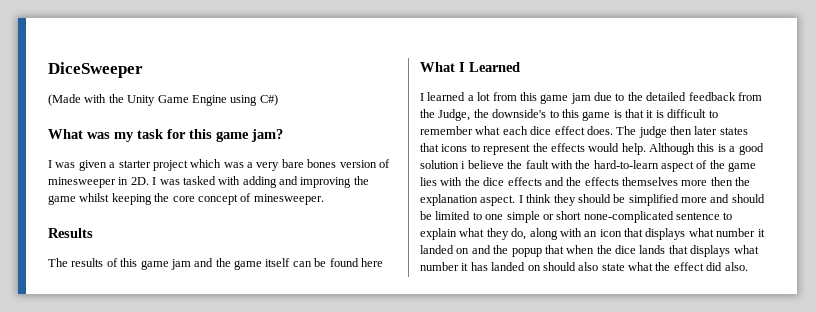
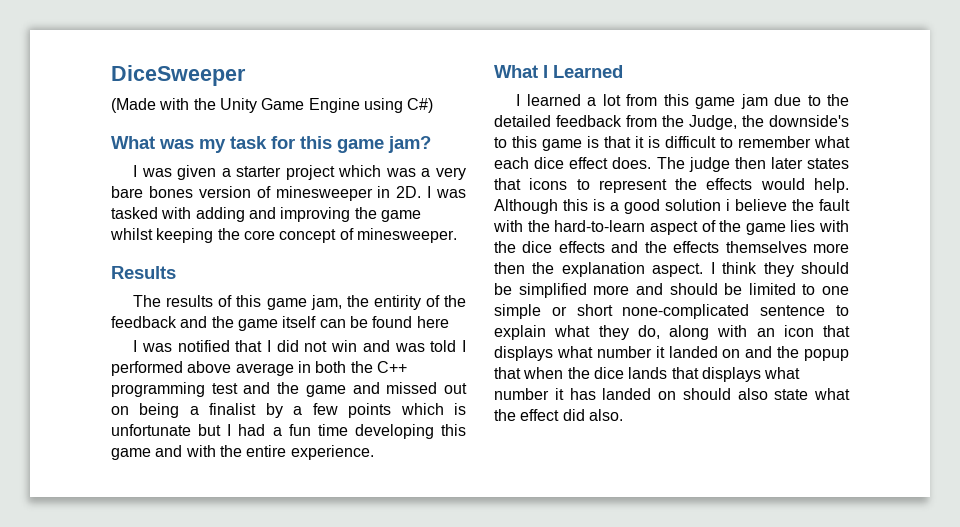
- The results of this game jam and the game itself can be found here
+ The results of this game jam, the entirity of the feedback and the game itself can be found here
+ I was notified that I did not win and was told I performed above average in both the C++ programming test and the game and missed out on being a finalist by a few points which is unfortunate but I had a fun time developing this game and with the entire experience.

